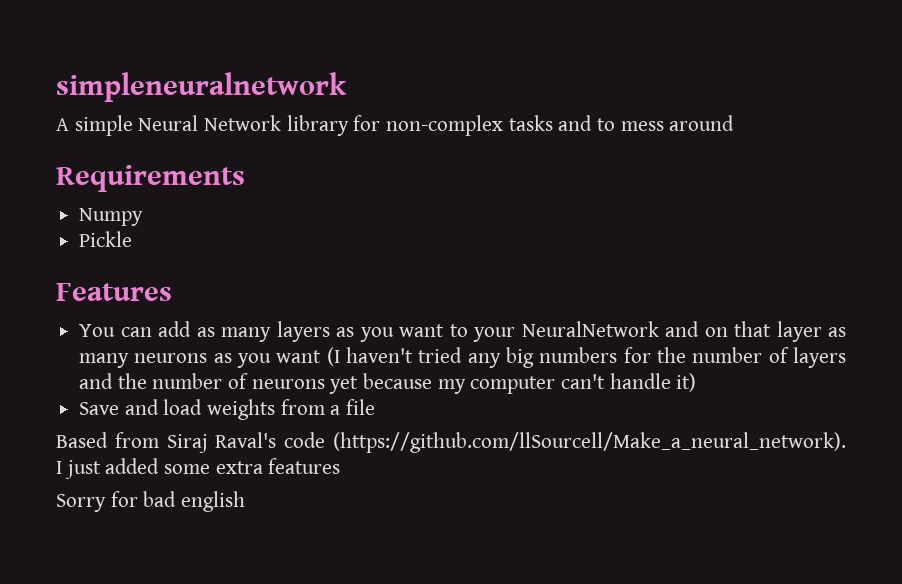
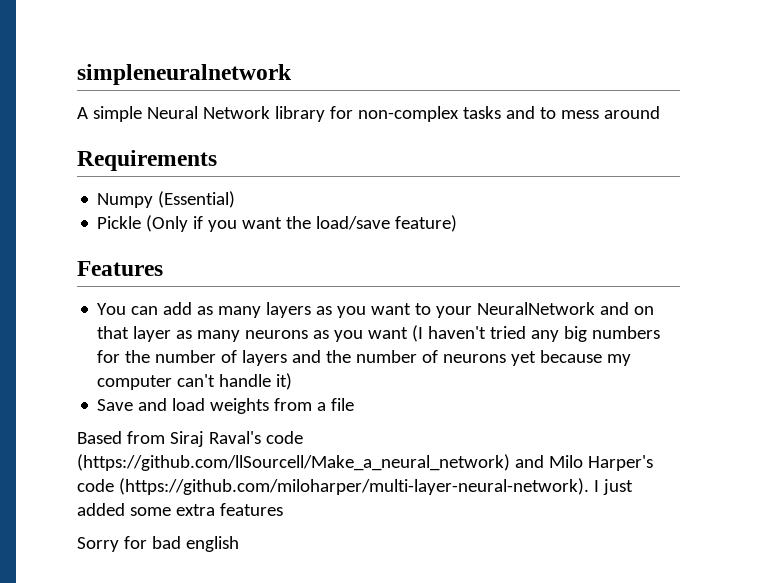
- Numpy
+ Numpy (Essential)
- Pickle
+ Pickle (Only if you want the load/save feature)
- Based from Siraj Raval's code (https://github.com/llSourcell/Make_a_neural_network). I just added some extra features
+ Based from Siraj Raval's code (https://github.com/llSourcell/Make_a_neural_network) and Milo Harper's code (https://github.com/miloharper/multi-layer-neural-network). I just added some extra features

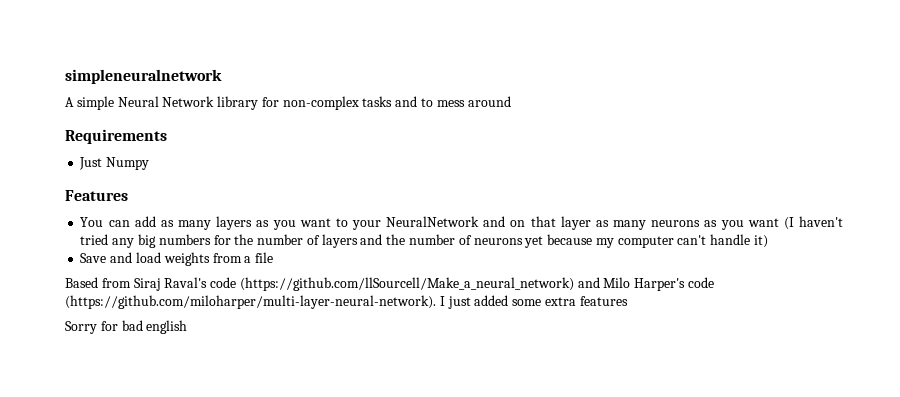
- Numpy (Essential)
- Pickle (Only if you want the load/save feature)
+ Just Numpy

